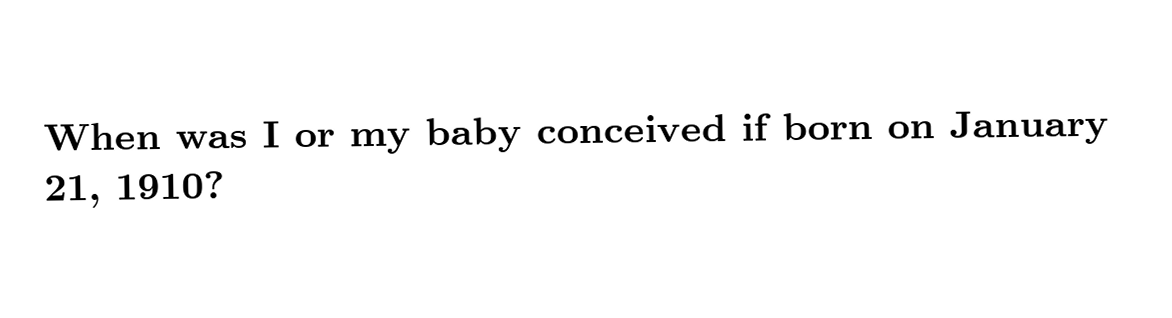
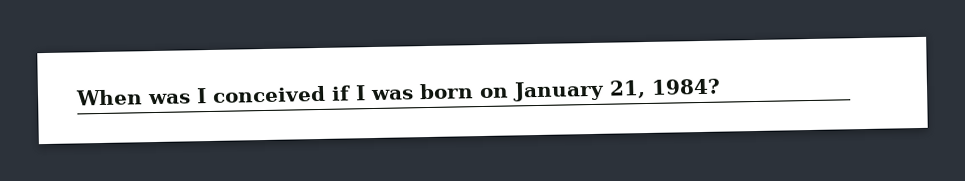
- When was I or my baby conceived if born on January 21, 1910?
+ When was I conceived if I was born on January 21, 1984?

